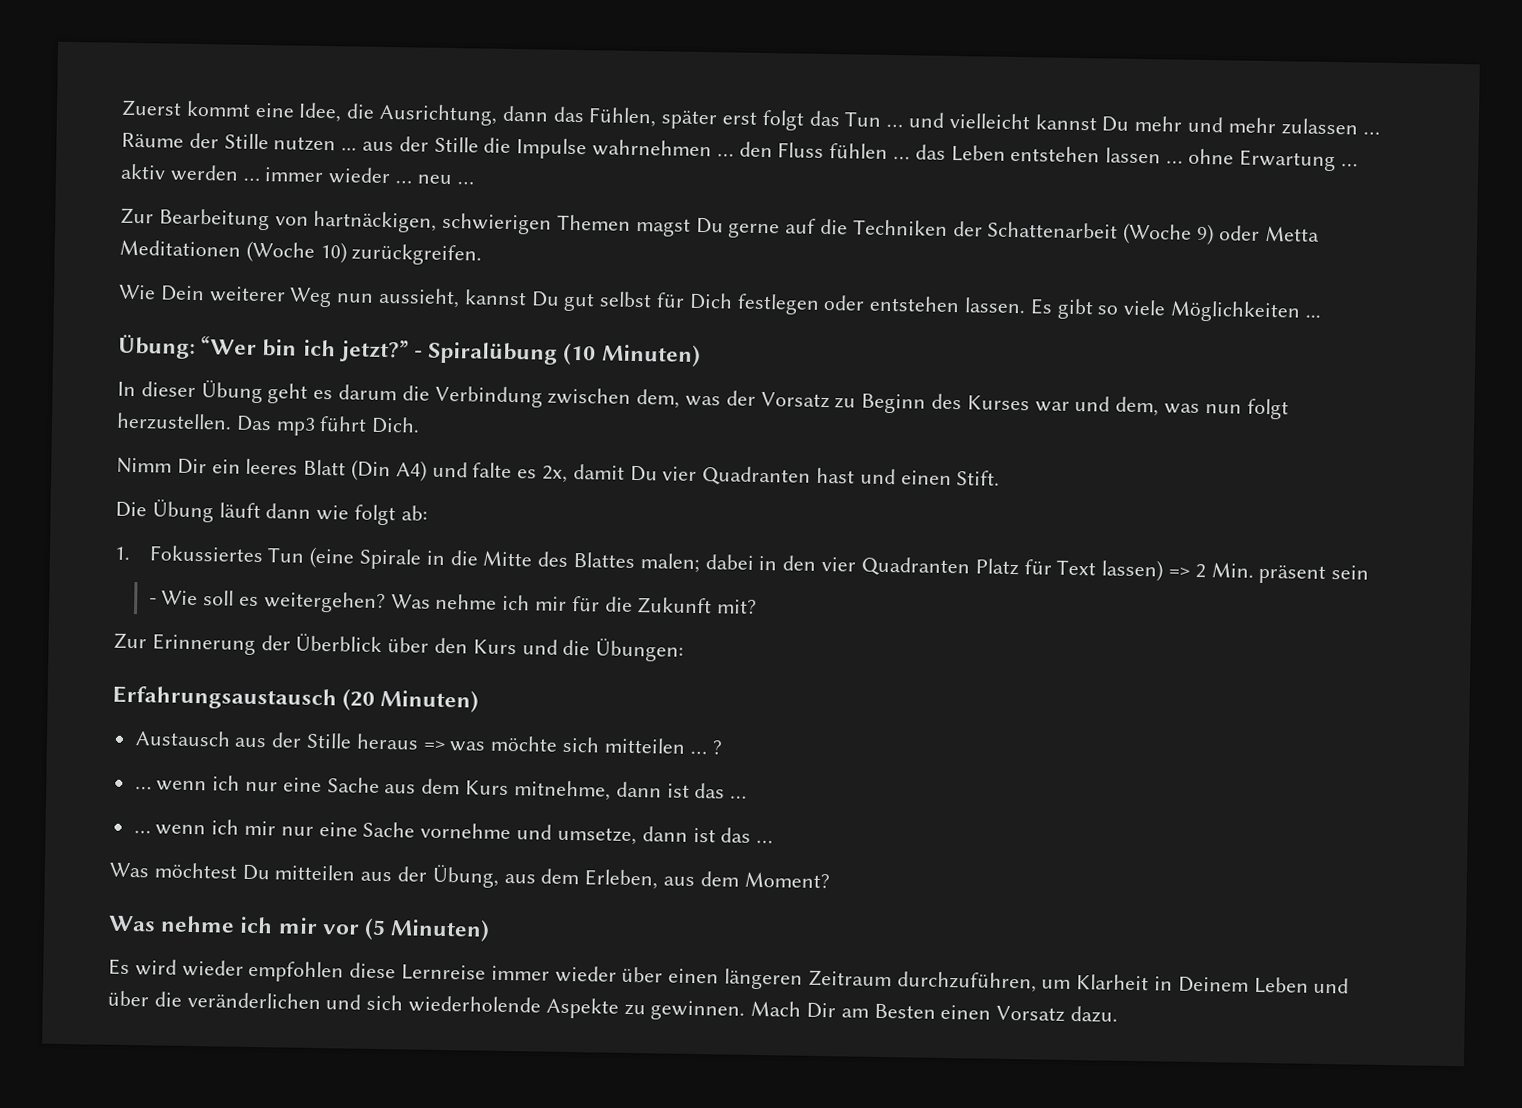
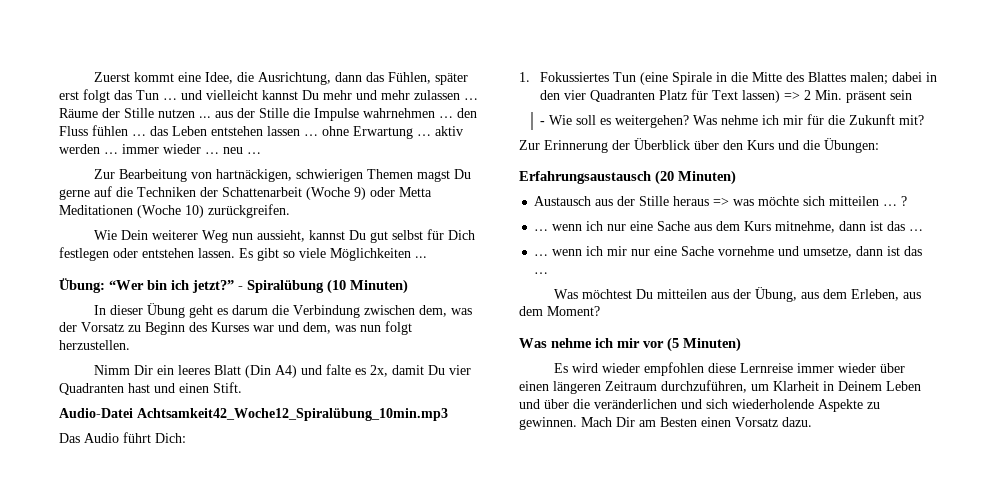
- Das mp3 führt Dich.
- Die Übung läuft dann wie folgt ab:
+ Audio-Datei Achtsamkeit42_Woche12_Spiralübung_10min.mp3
+ Das Audio führt Dich:

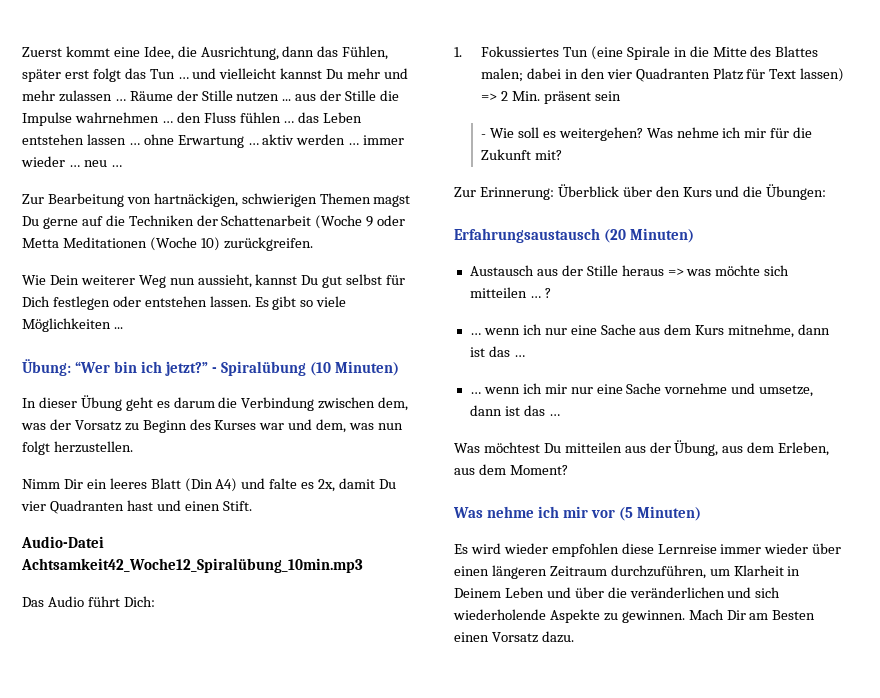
- Zur Bearbeitung von hartnäckigen, schwierigen Themen magst Du gerne auf die Techniken der Schattenarbeit (Woche 9) oder Metta Meditationen (Woche 10) zurückgreifen.
+ Zur Bearbeitung von hartnäckigen, schwierigen Themen magst Du gerne auf die Techniken der Schattenarbeit (Woche 9 oder Metta Meditationen (Woche 10) zurückgreifen.
- Zur Erinnerung der Überblick über den Kurs und die Übungen:
+ Zur Erinnerung: Überblick über den Kurs und die Übungen:

